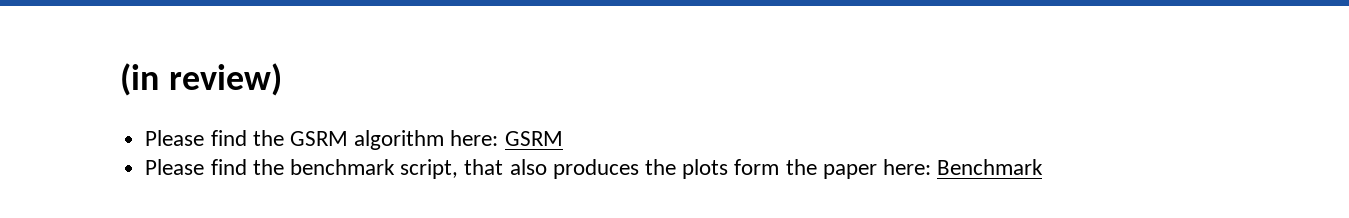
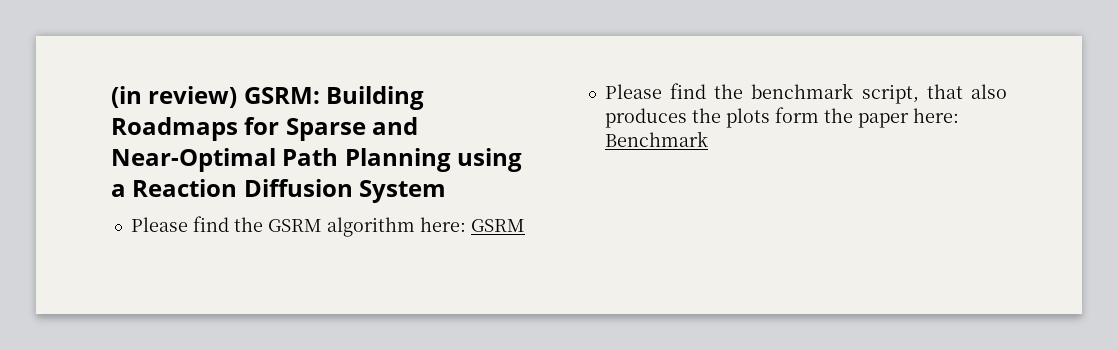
- (in review)
+ (in review) GSRM: Building Roadmaps for Sparse and Near-Optimal Path Planning using a Reaction Diffusion System

